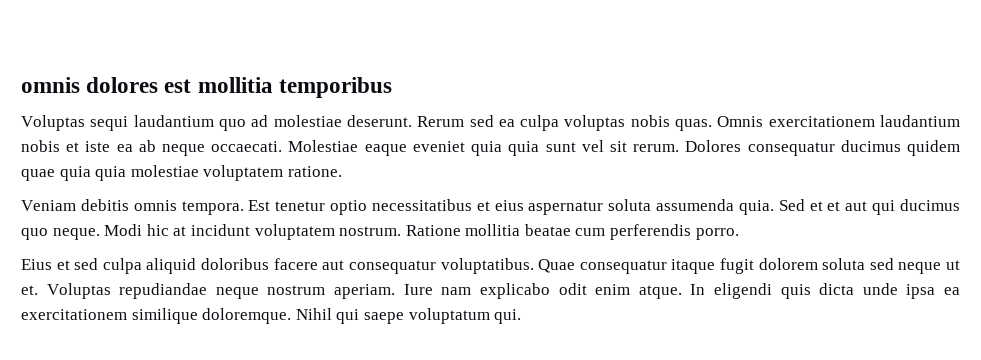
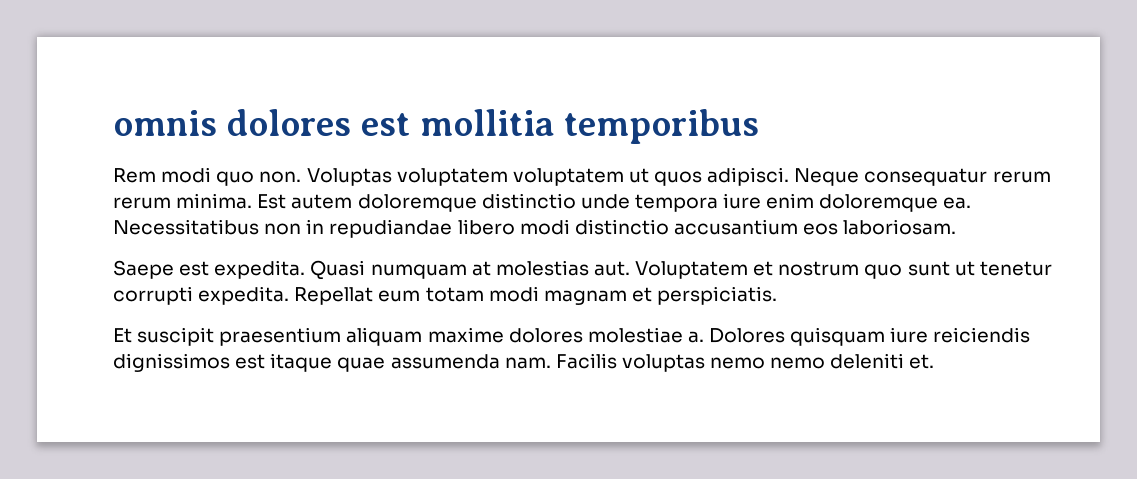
- Voluptas sequi laudantium quo ad molestiae deserunt. Rerum sed ea culpa voluptas nobis quas. Omnis exercitationem laudantium nobis et iste ea ab neque occaecati. Molestiae eaque eveniet quia quia sunt vel sit rerum. Dolores consequatur ducimus quidem quae quia quia molestiae voluptatem ratione.
- Veniam debitis omnis tempora. Est tenetur optio necessitatibus et eius aspernatur soluta assumenda quia. Sed et et aut qui ducimus quo neque. Modi hic at incidunt voluptatem nostrum. Ratione mollitia beatae cum perferendis porro.
- Eius et sed culpa aliquid doloribus facere aut consequatur voluptatibus. Quae consequatur itaque fugit dolorem soluta sed neque ut et. Voluptas repudiandae neque nostrum aperiam. Iure nam explicabo odit enim atque. In eligendi quis dicta unde ipsa ea exercitationem similique doloremque. Nihil qui saepe voluptatum qui.
+ Rem modi quo non. Voluptas voluptatem voluptatem ut quos adipisci. Neque consequatur rerum rerum minima. Est autem doloremque distinctio unde tempora iure enim doloremque ea. Necessitatibus non in repudiandae libero modi distinctio accusantium eos laboriosam.
+ Saepe est expedita. Quasi numquam at molestias aut. Voluptatem et nostrum quo sunt ut tenetur corrupti expedita. Repellat eum totam modi magnam et perspiciatis.
+ Et suscipit praesentium aliquam maxime dolores molestiae a. Dolores quisquam iure reiciendis dignissimos est itaque quae assumenda nam. Facilis voluptas nemo nemo deleniti et.

